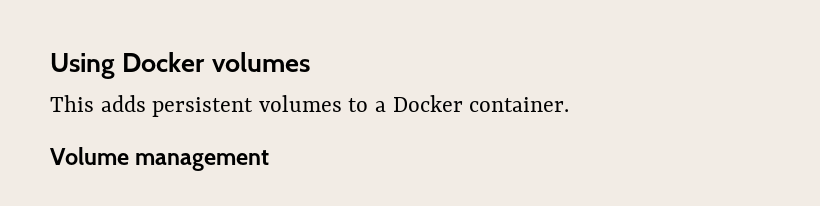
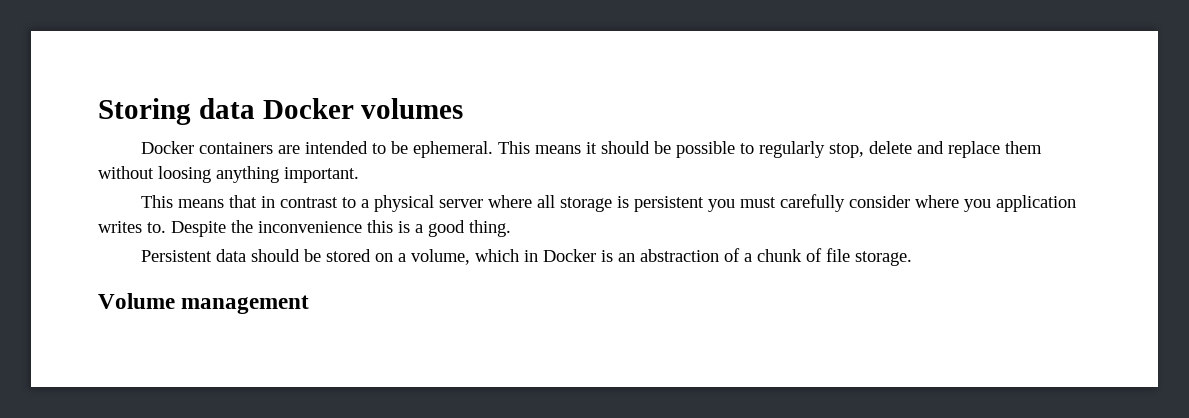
- Using Docker volumes
+ Storing data Docker volumes
- This adds persistent volumes to a Docker container.
+ Docker containers are intended to be ephemeral. This means it should be possible to regularly stop, delete and replace them without loosing anything important.
+ This means that in contrast to a physical server where all storage is persistent you must carefully consider where you application writes to. Despite the inconvenience this is a good thing.
+ Persistent data should be stored on a volume, which in Docker is an abstraction of a chunk of file storage.

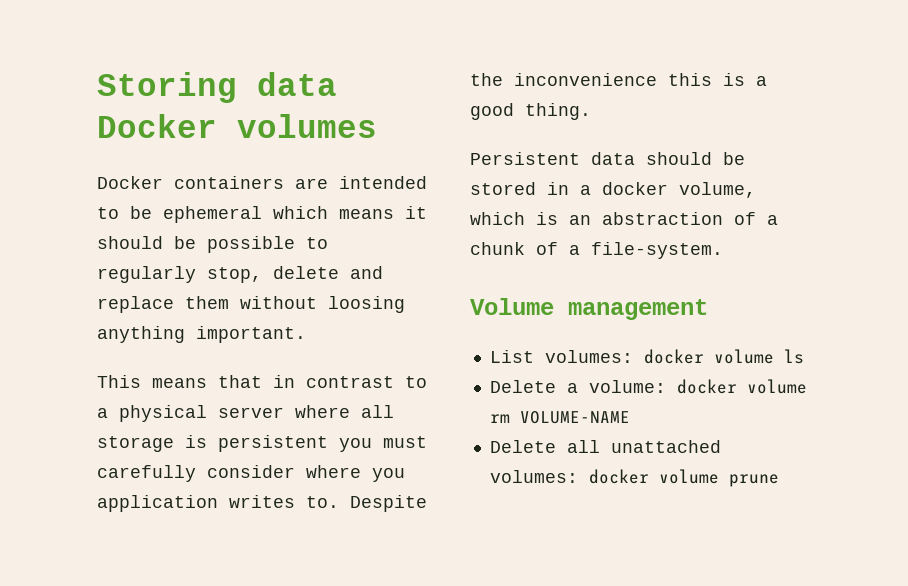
- Docker containers are intended to be ephemeral. This means it should be possible to regularly stop, delete and replace them without loosing anything important.
+ Docker containers are intended to be ephemeral which means it should be possible to regularly stop, delete and replace them without loosing anything important.
- Persistent data should be stored on a volume, which in Docker is an abstraction of a chunk of file storage.
+ Persistent data should be stored in a docker volume, which is an abstraction of a chunk of a file-system.
+ List volumes: docker volume ls
+ Delete a volume: docker volume rm VOLUME-NAME
+ Delete all unattached volumes: docker volume prune

